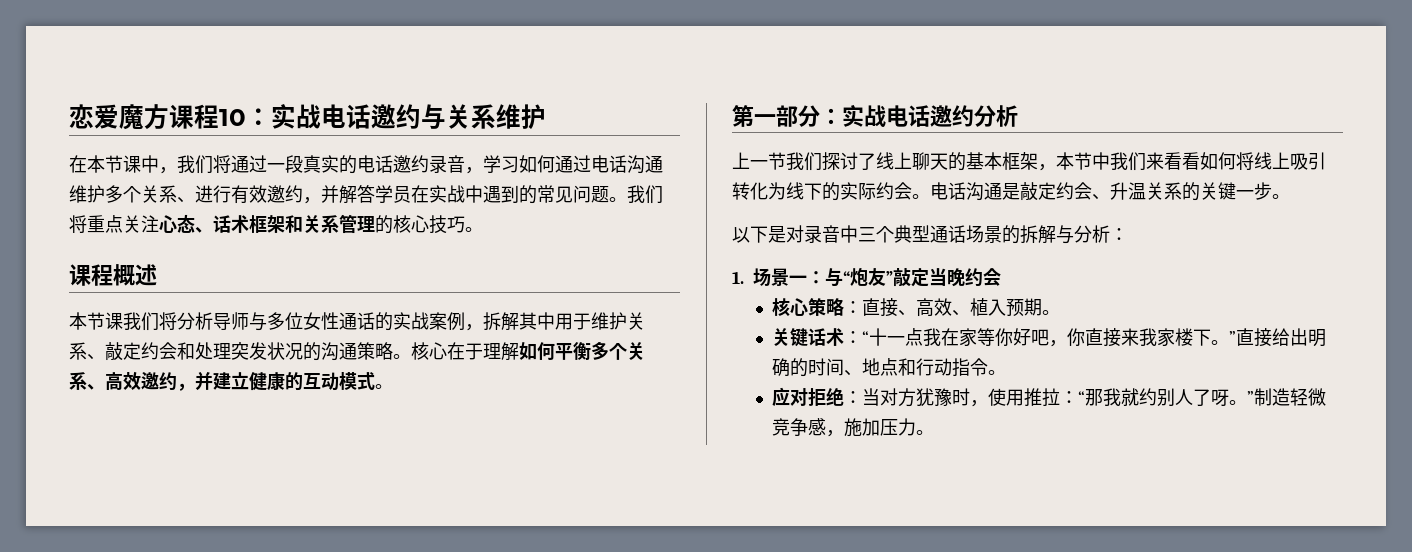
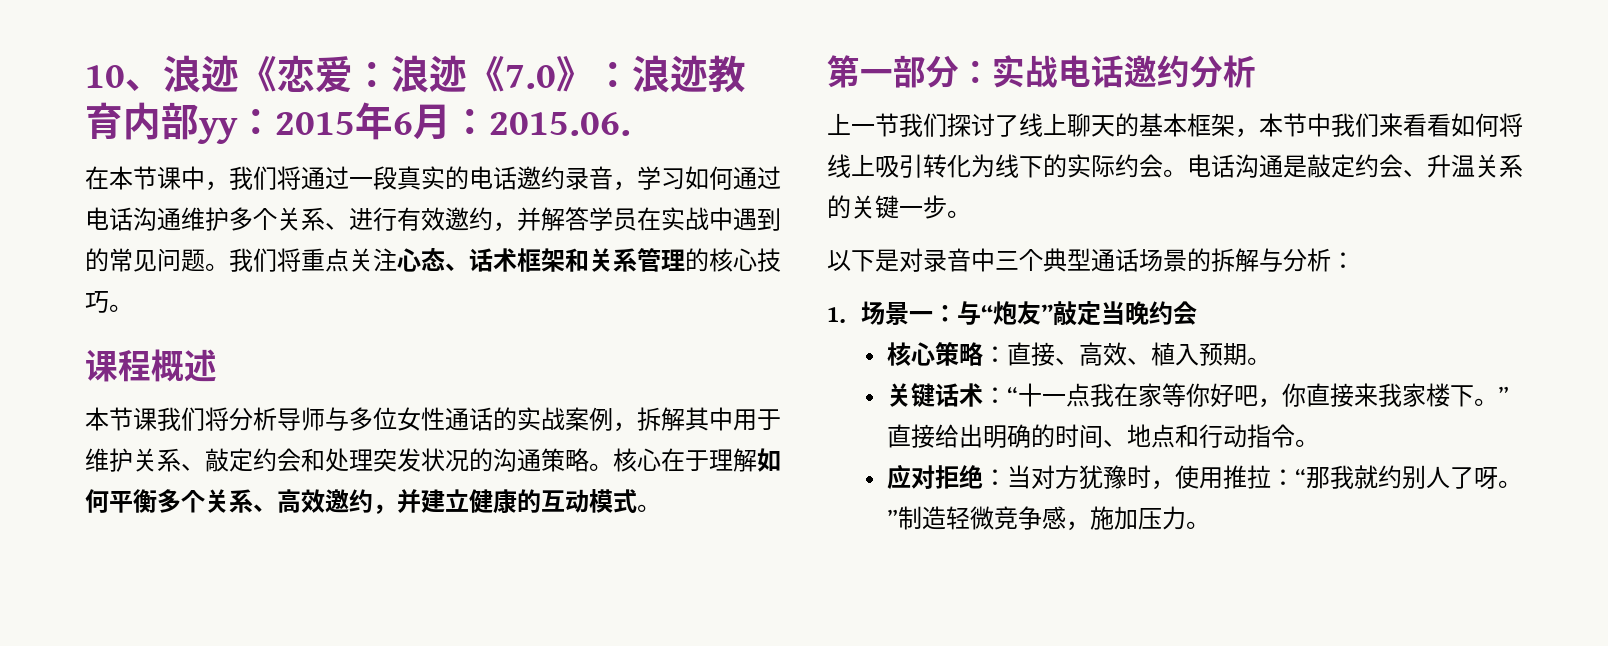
- 恋爱魔方课程10：实战电话邀约与关系维护
+ 10、浪迹《恋爱：浪迹《7.0》：浪迹教育内部yy：2015年6月：2015.06.

